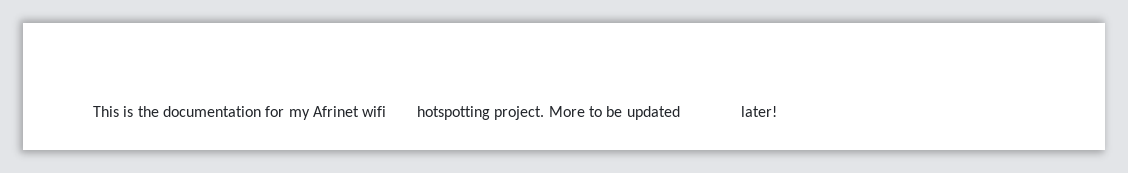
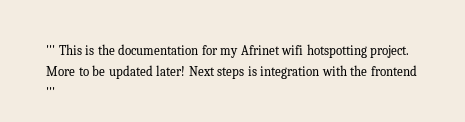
- This is the documentation for my Afrinet wifi hotspotting project.
+ ''' This is the documentation for my Afrinet wifi hotspotting project.
+ Next steps is integration with the frontend '''

